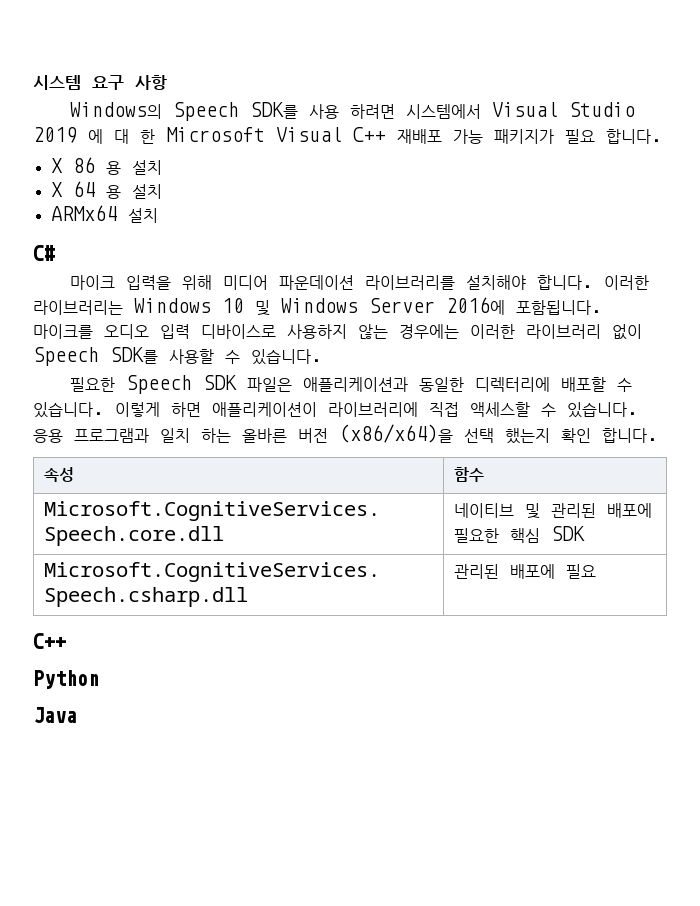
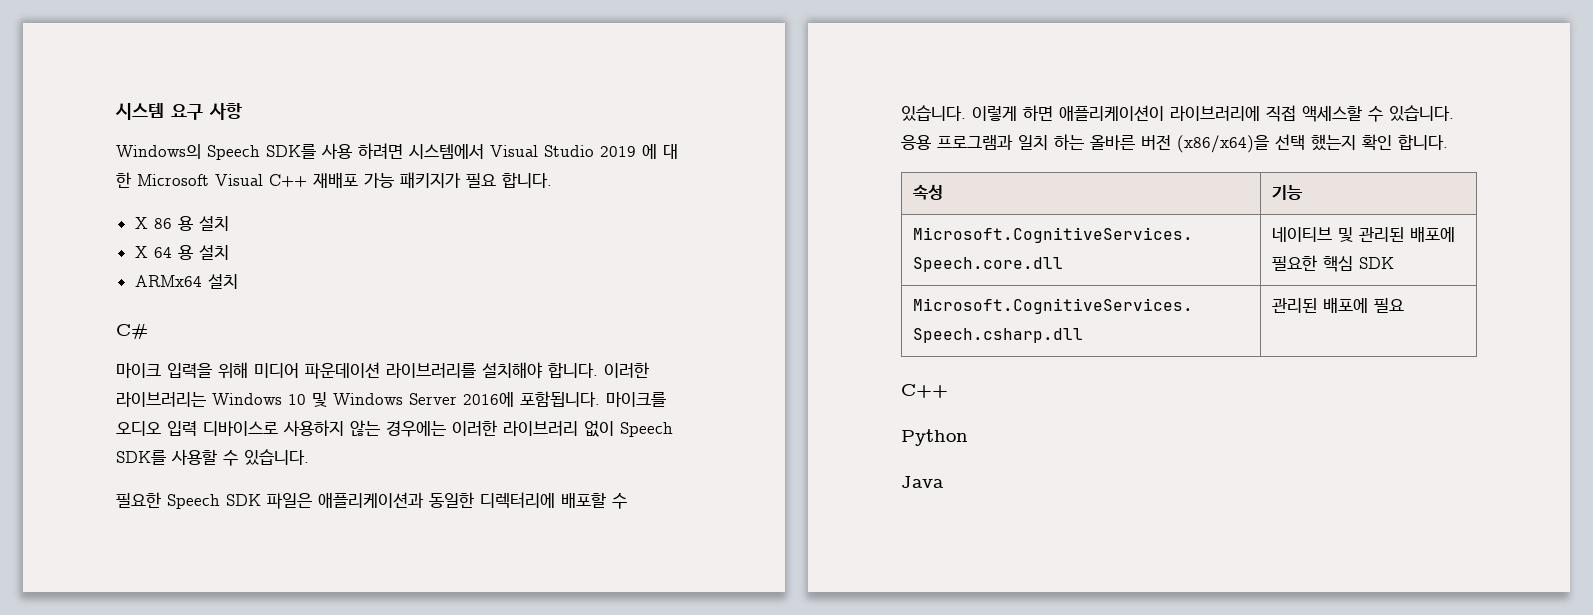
- 속성 | 함수
+ 속성 | 기능

